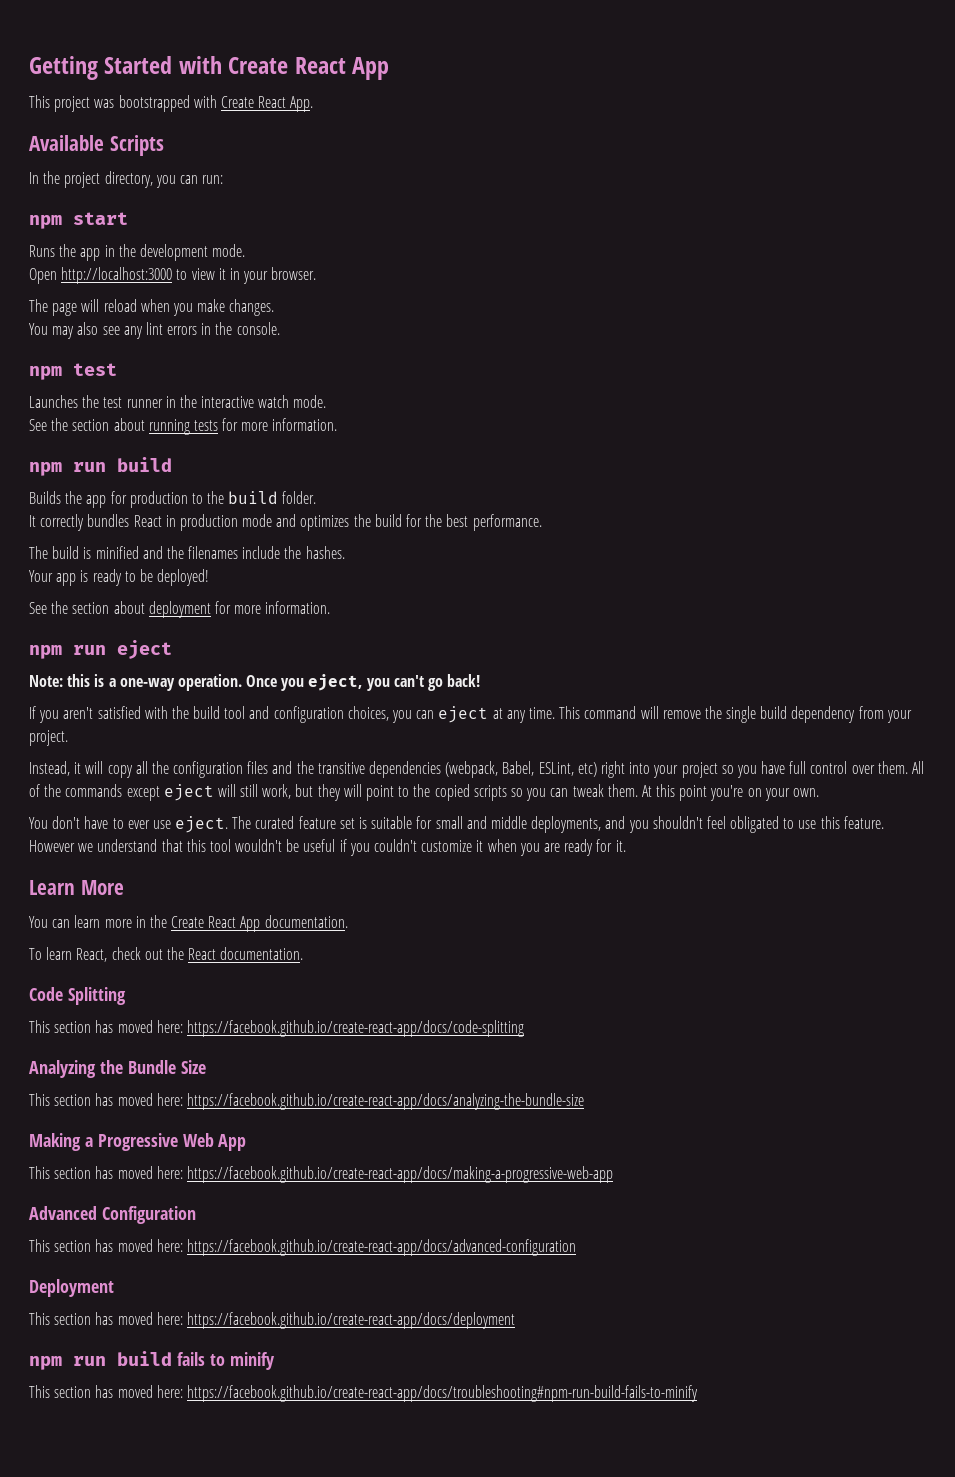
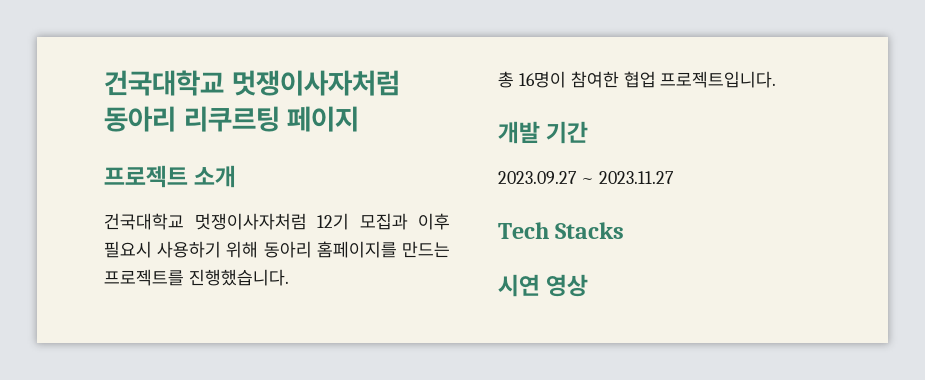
- Getting Started with Create React App
- This project was bootstrapped with Create React App.
- Available Scripts
- In the project directory, you can run:
- npm start
- Runs the app in the development mode.
- Open http://localhost:3000 to view it in your browser.
- The page will reload when you make changes.
- You may also see any lint errors in the console.
- npm test
- Launches the test runner in the interactive watch mode.
- See the section about running tests for more information.
- npm run build
- Builds the app for production to the build folder.
- It correctly bundles React in production mode and optimizes the build for the best performance.
- The build is minified and the filenames include the hashes.
- Your app is ready to be deployed!
- See the section about deployment for more information.
- npm run eject
- Note: this is a one-way operation. Once you eject, you can't go back!
- If you aren't satisfied with the build tool and configuration choices, you can eject at any time. This command will remove the single build dependency from your project.
- Instead, it will copy all the configuration files and the transitive dependencies (webpack, Babel, ESLint, etc) right into your project so you have full control over them. All of the commands except eject will still work, but they will point to the copied scripts so you can tweak them. At this point you're on your own.
- You don't have to ever use eject. The curated feature set is suitable for small and middle deployments, and you shouldn't feel obligated to use this feature. However we understand that this tool wouldn't be useful if you couldn't customize it when you are ready for it.
- Learn More
- You can learn more in the Create React App documentation.
- To learn React, check out the React documentation.
- Code Splitting
- This section has moved here: https://facebook.github.io/create-react-app/docs/code-splitting
- Analyzing the Bundle Size
- This section has moved here: https://facebook.github.io/create-react-app/docs/analyzing-the-bundle-size
- Making a Progressive Web App
- This section has moved here: https://facebook.github.io/create-react-app/docs/making-a-progressive-web-app
- Advanced Configuration
- This section has moved here: https://facebook.github.io/create-react-app/docs/advanced-configuration
- Deployment
- This section has moved here: https://facebook.github.io/create-react-app/docs/deployment
- npm run build fails to minify
- This section has moved here: https://facebook.github.io/create-react-app/docs/troubleshooting#npm-run-build-fails-to-minify
+ 건국대학교 멋쟁이사자처럼 동아리 리쿠르팅 페이지
+ 프로젝트 소개
+ 건국대학교 멋쟁이사자처럼 12기 모집과 이후 필요시 사용하기 위해 동아리 홈페이지를 만드는 프로젝트를 진행했습니다.
+ 총 16명이 참여한 협업 프로젝트입니다.
+ 개발 기간
+ 2023.09.27 ~ 2023.11.27
+ Tech Stacks
+ 시연 영상

